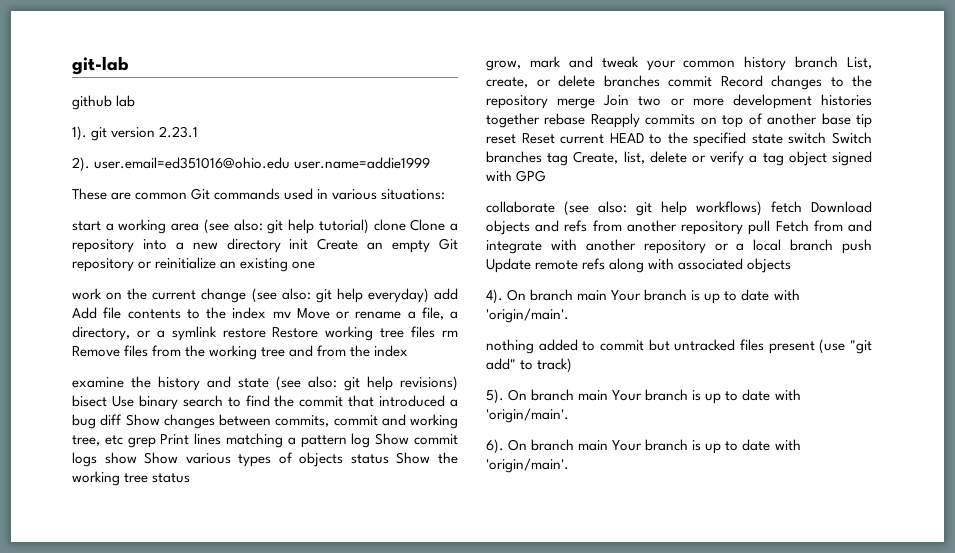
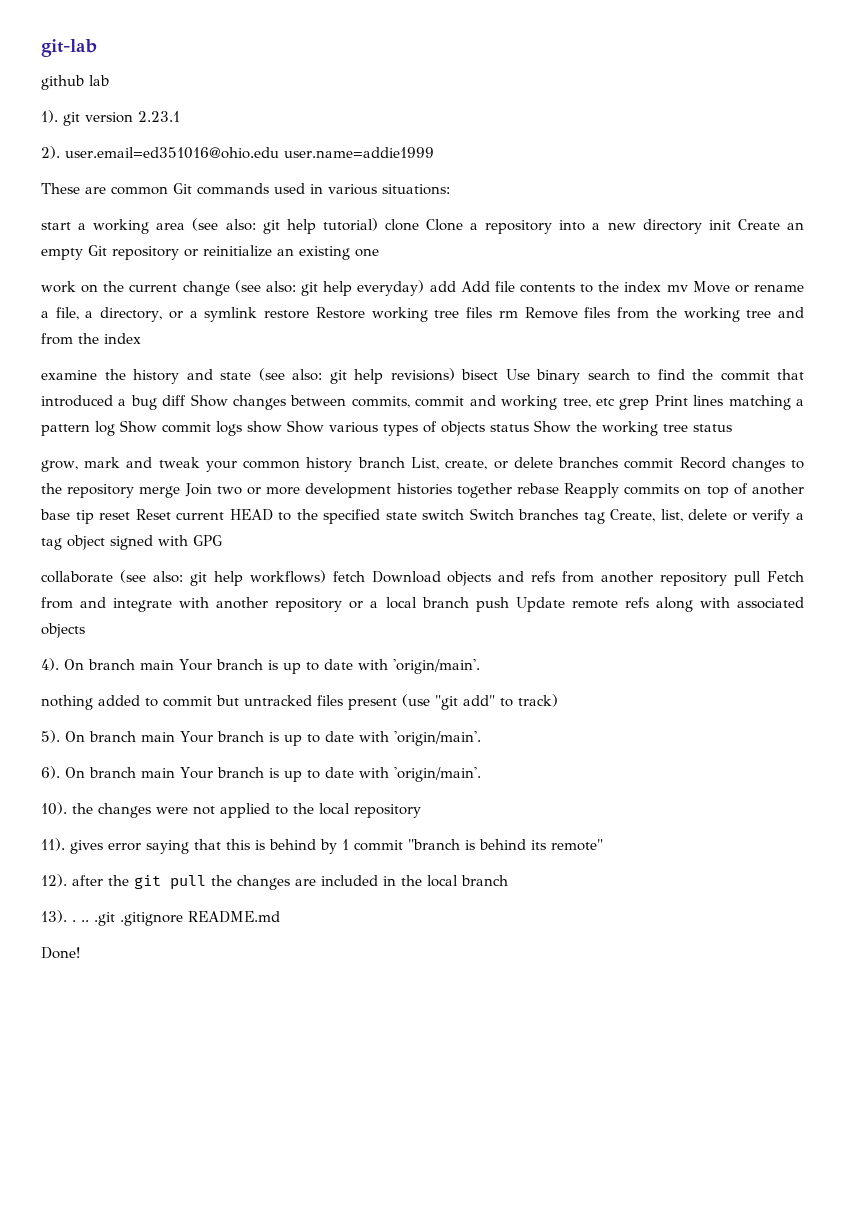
+ 10). the changes were not applied to the local repository
+ 11). gives error saying that this is behind by 1 commit "branch is behind its remote"
+ 12). after the git pull the changes are included in the local branch
+ 13). . .. .git .gitignore README.md
+ Done!

